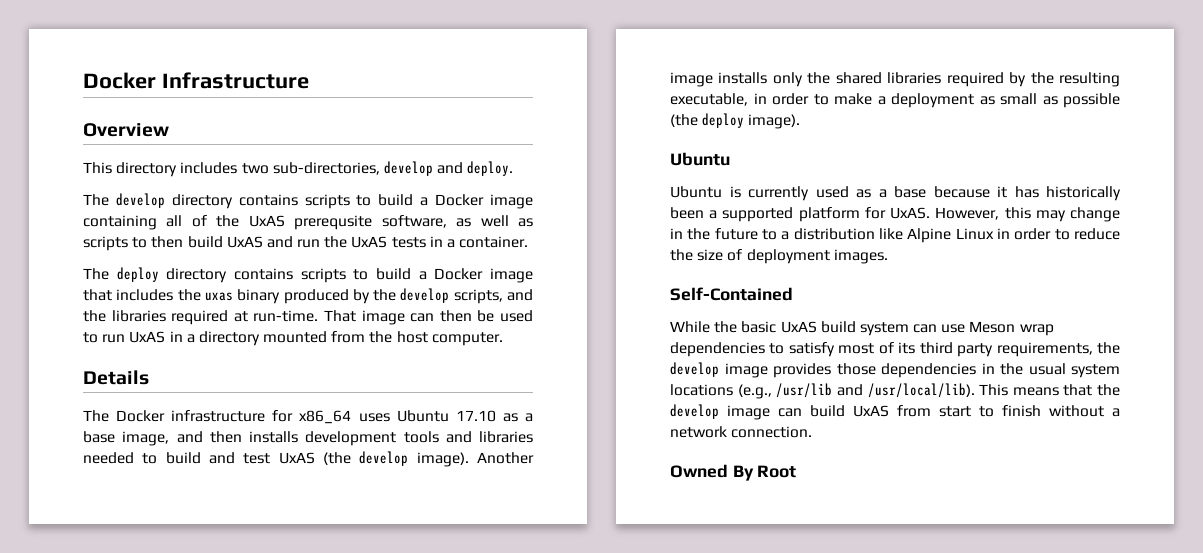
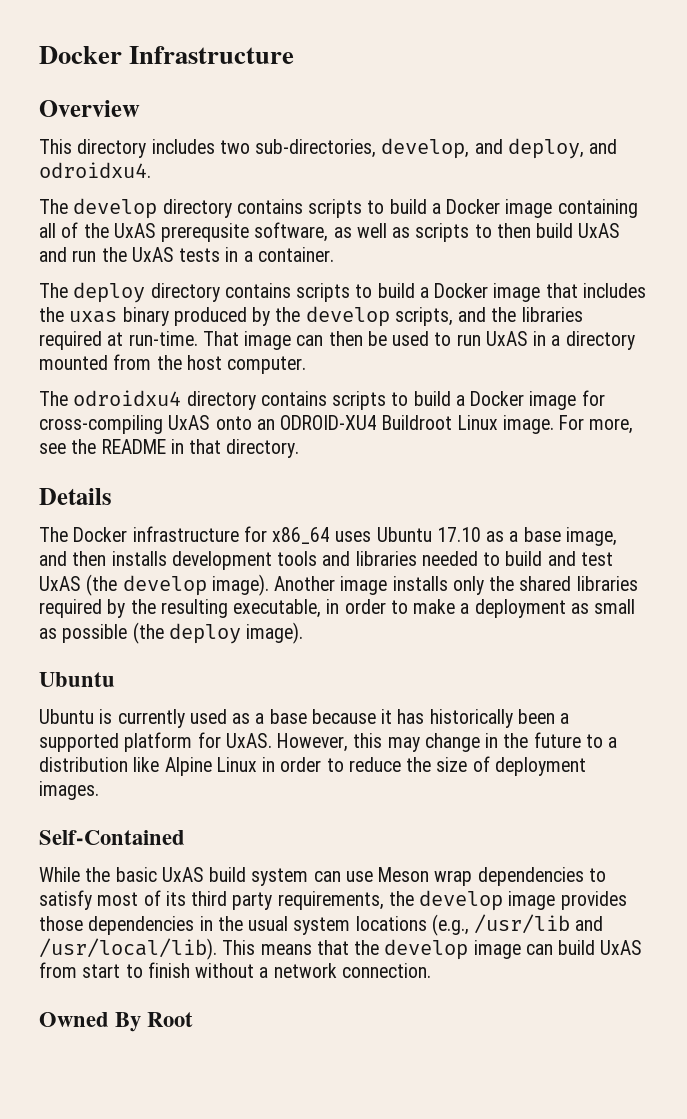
- This directory includes two sub-directories, develop and deploy.
+ This directory includes two sub-directories, develop, and deploy, and odroidxu4.
+ The odroidxu4 directory contains scripts to build a Docker image for cross-compiling UxAS onto an ODROID-XU4 Buildroot Linux image. For more, see the README in that directory.

